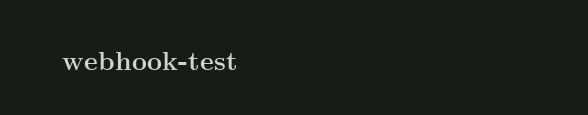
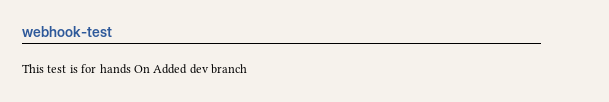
+ This test is for hands On Added dev branch

